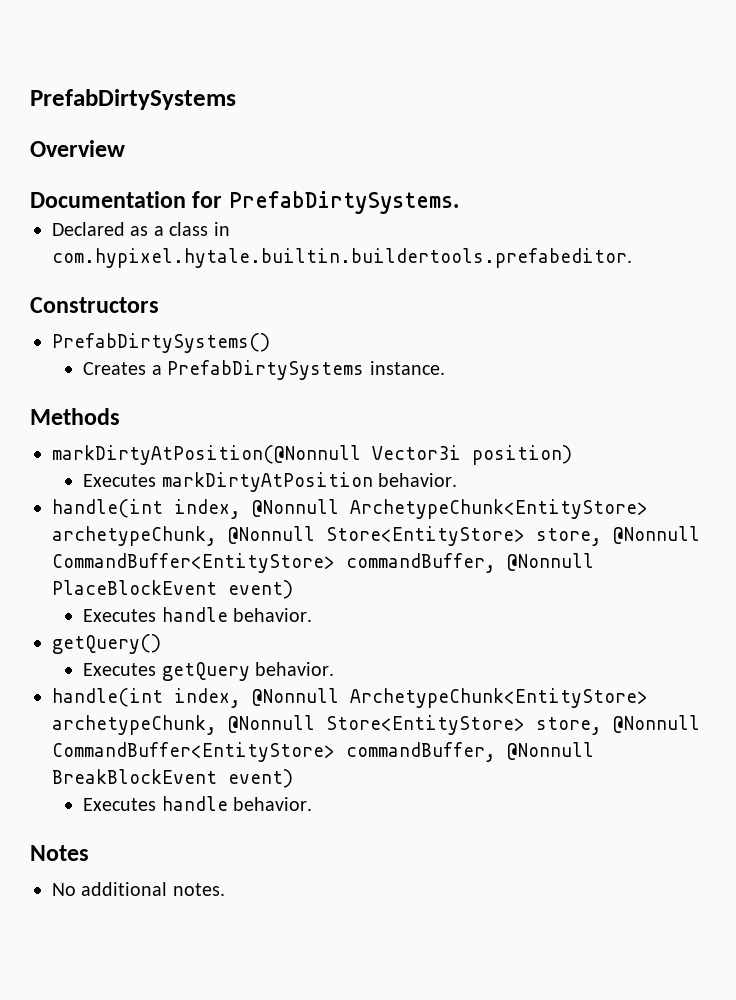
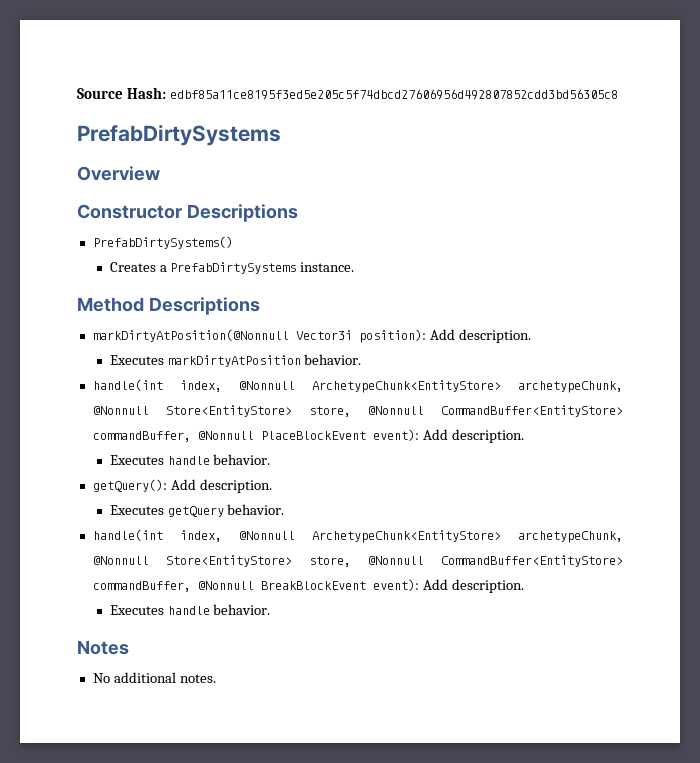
+ Source Hash: edbf85a11ce8195f3ed5e205c5f74dbcd27606956d492807852cdd3bd56305c8
- Documentation for PrefabDirtySystems.
- Declared as a class in com.hypixel.hytale.builtin.buildertools.prefabeditor.
- Constructors
+ Constructor Descriptions
- Methods
+ Method Descriptions
- markDirtyAtPosition(@Nonnull Vector3i position)
+ markDirtyAtPosition(@Nonnull Vector3i position): Add description.
- handle(int index, @Nonnull ArchetypeChunk<EntityStore> archetypeChunk, @Nonnull Store<EntityStore> store, @Nonnull CommandBuffer<EntityStore> commandBuffer, @Nonnull PlaceBlockEvent event)
+ handle(int index, @Nonnull ArchetypeChunk<EntityStore> archetypeChunk, @Nonnull Store<EntityStore> store, @Nonnull CommandBuffer<EntityStore> commandBuffer, @Nonnull PlaceBlockEvent event): Add description.
  Executes handle behavior.
- getQuery()
+ getQuery(): Add description.
- handle(int index, @Nonnull ArchetypeChunk<EntityStore> archetypeChunk, @Nonnull Store<EntityStore> store, @Nonnull CommandBuffer<EntityStore> commandBuffer, @Nonnull BreakBlockEvent event)
+ handle(int index, @Nonnull ArchetypeChunk<EntityStore> archetypeChunk, @Nonnull Store<EntityStore> store, @Nonnull CommandBuffer<EntityStore> commandBuffer, @Nonnull BreakBlockEvent event): Add description.

